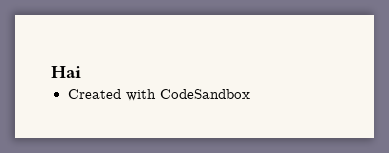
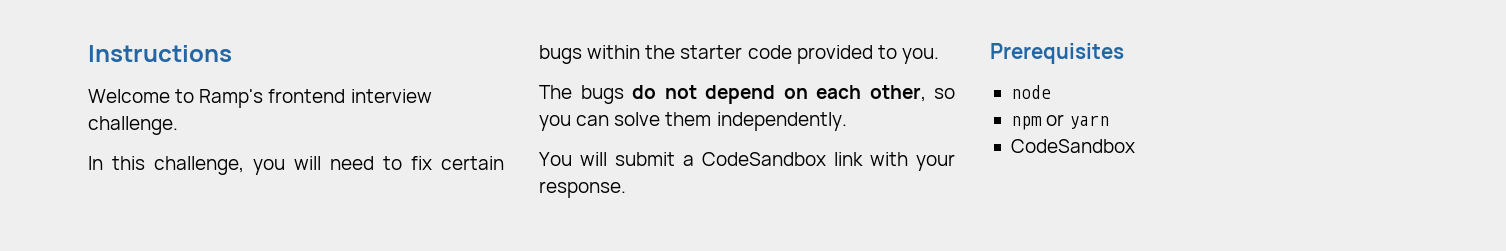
- Hai
- Created with CodeSandbox
+ Instructions
+ Welcome to Ramp's frontend interview challenge.
+ In this challenge, you will need to fix certain bugs within the starter code provided to you.
+ The bugs do not depend on each other, so you can solve them independently.
+ You will submit a CodeSandbox link with your response.
+ Prerequisites
+ node
+ npm or yarn
+ CodeSandbox

